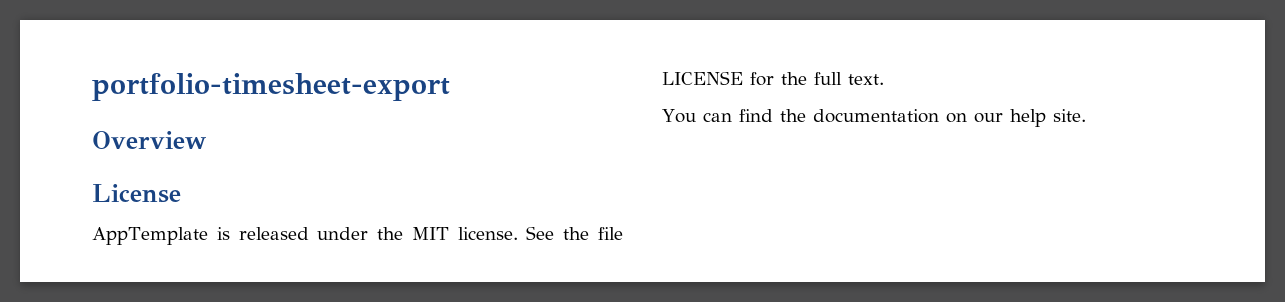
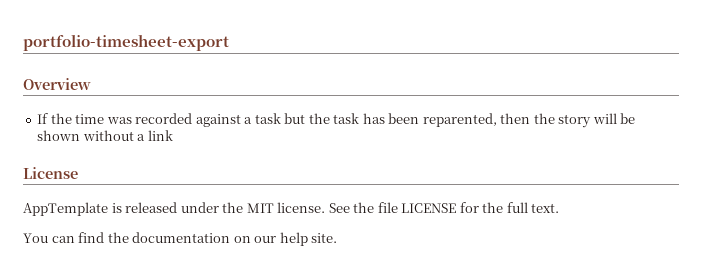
+ If the time was recorded against a task but the task has been reparented, then the story will be shown without a link

